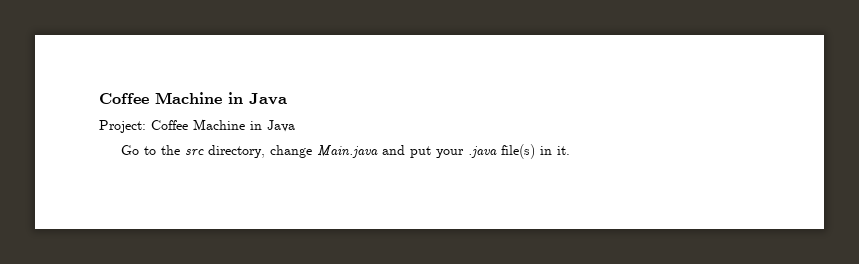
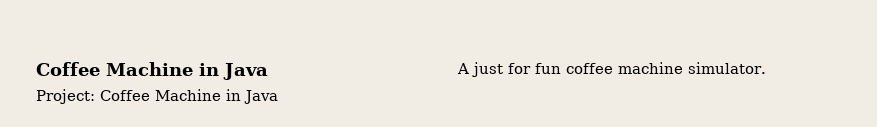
- Go to the src directory, change Main.java and put your .java file(s) in it.
+ A just for fun coffee machine simulator.

